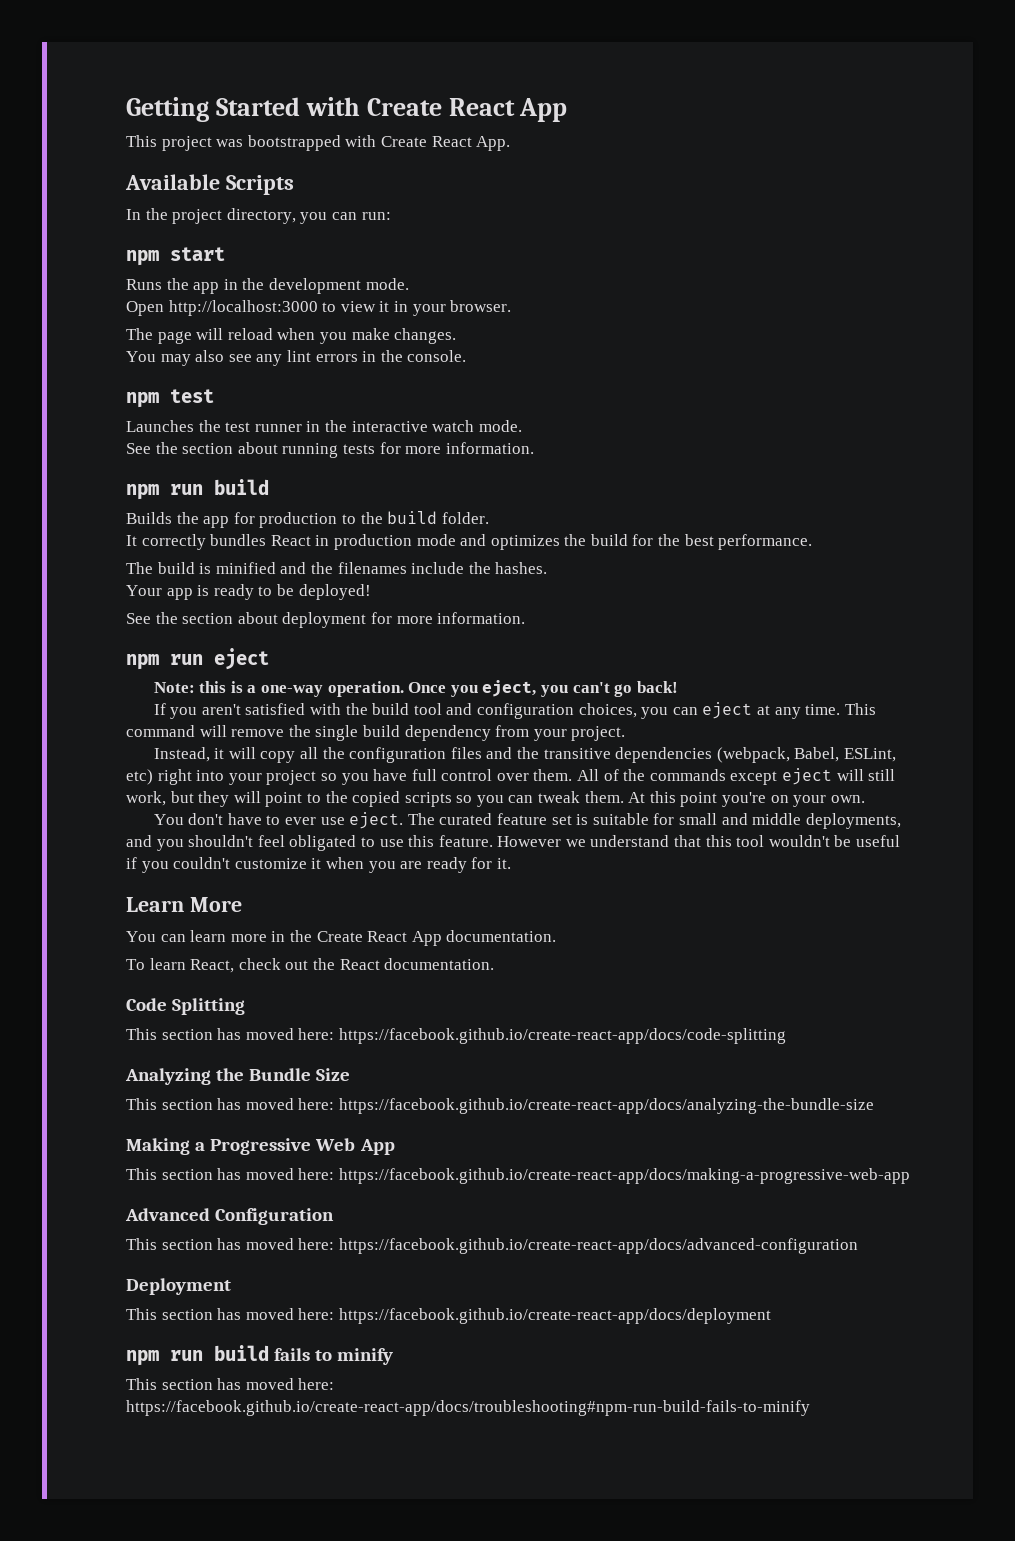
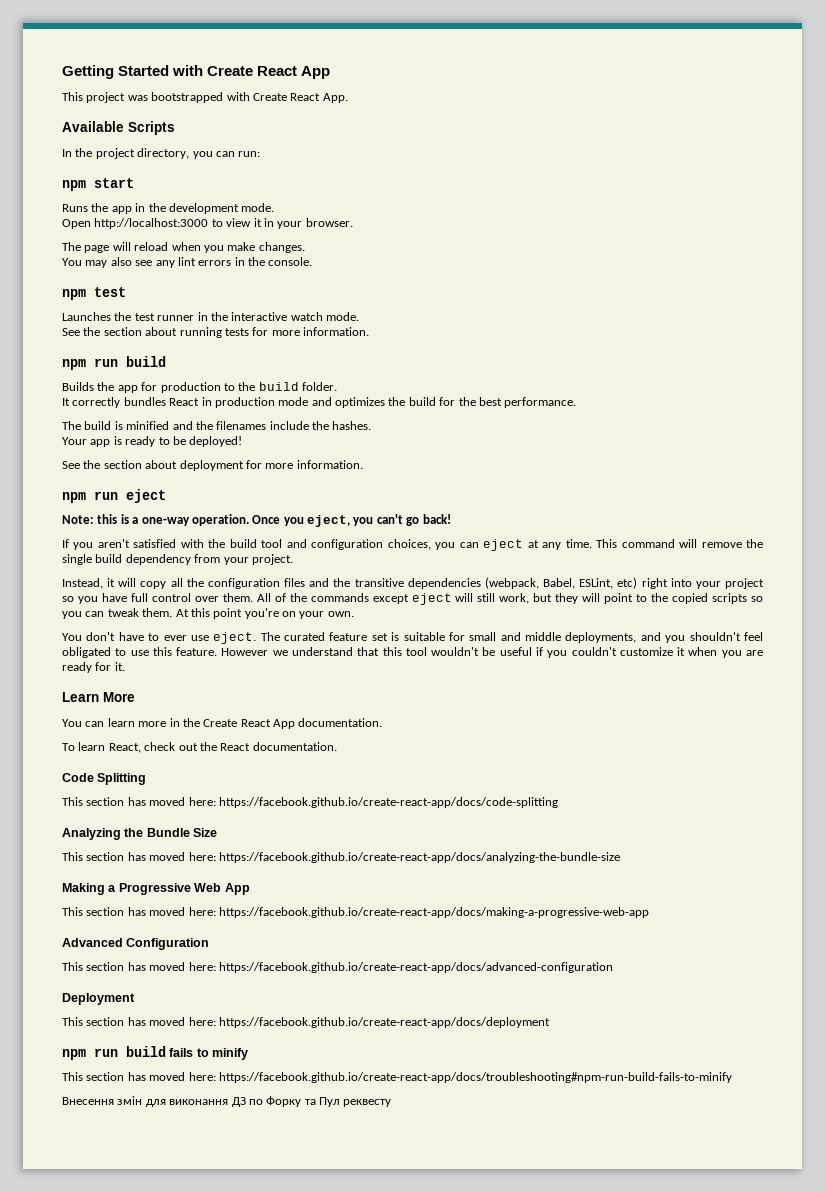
+ Внесення змін для виконання ДЗ по Форку та Пул реквесту

